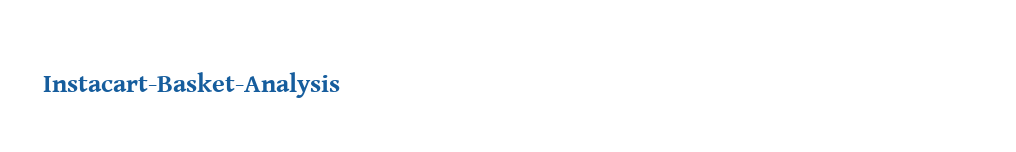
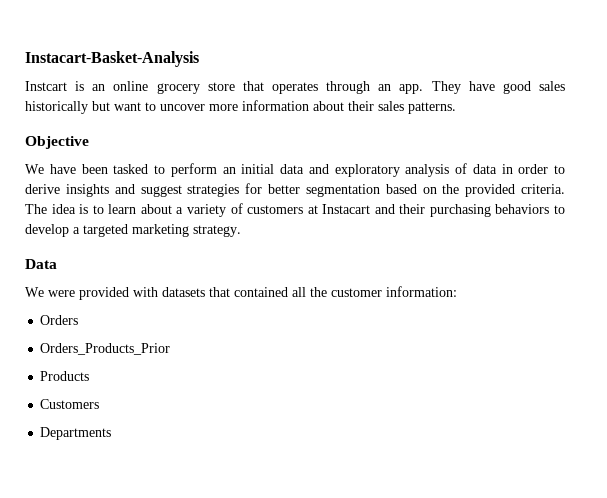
+ Instcart is an online grocery store that operates through an app. They have good sales historically but want to uncover more information about their sales patterns.
+ Objective
+ We have been tasked to perform an initial data and exploratory analysis of data in order to derive insights and suggest strategies for better segmentation based on the provided criteria. The idea is to learn about a variety of customers at Instacart and their purchasing behaviors to develop a targeted marketing strategy.
+ Data
+ We were provided with datasets that contained all the customer information:
+ Orders
+ Orders_Products_Prior
+ Products
+ Customers
+ Departments

